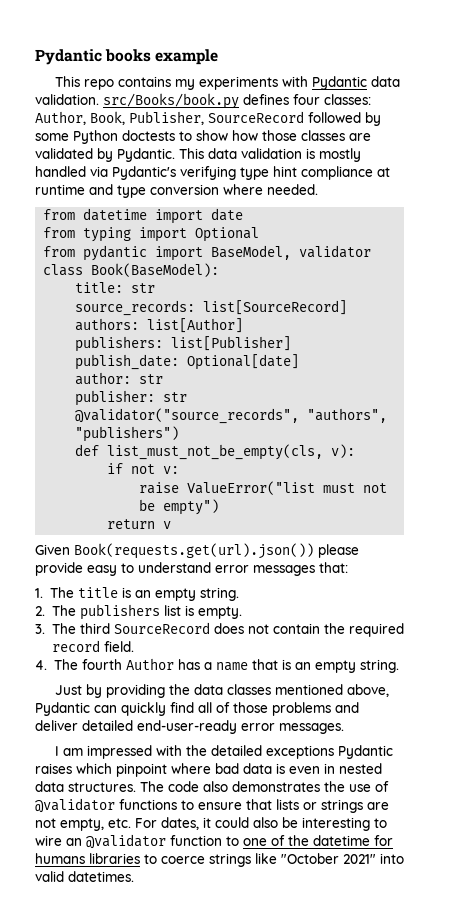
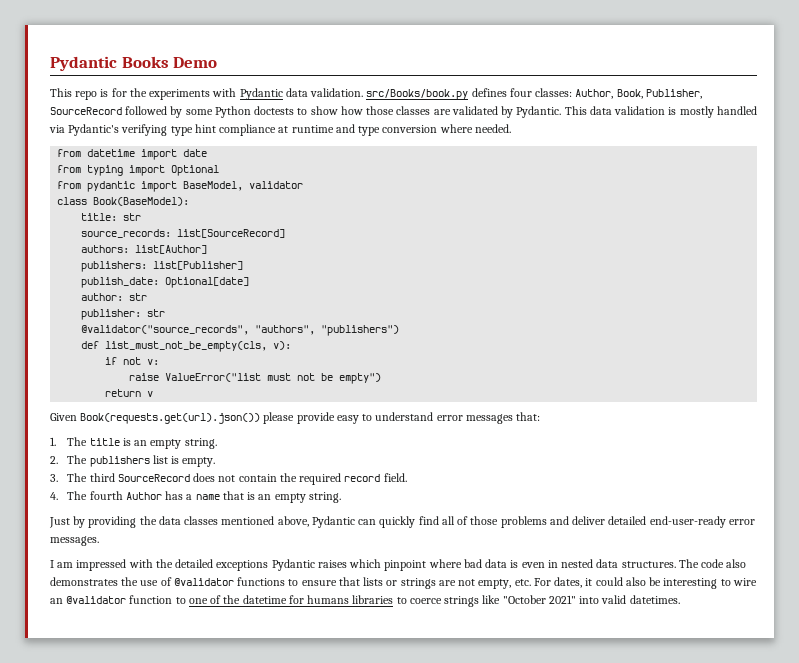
- Pydantic books example
+ Pydantic Books Demo
- This repo contains my experiments with Pydantic data validation. src/Books/book.py defines four classes: Author, Book, Publisher, SourceRecord followed by some Python doctests to show how those classes are validated by Pydantic.
+ This repo is for the experiments with Pydantic data validation. src/Books/book.py defines four classes: Author, Book, Publisher, SourceRecord followed by some Python doctests to show how those classes are validated by Pydantic.

